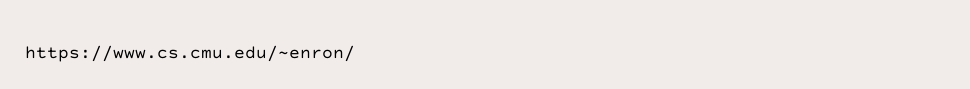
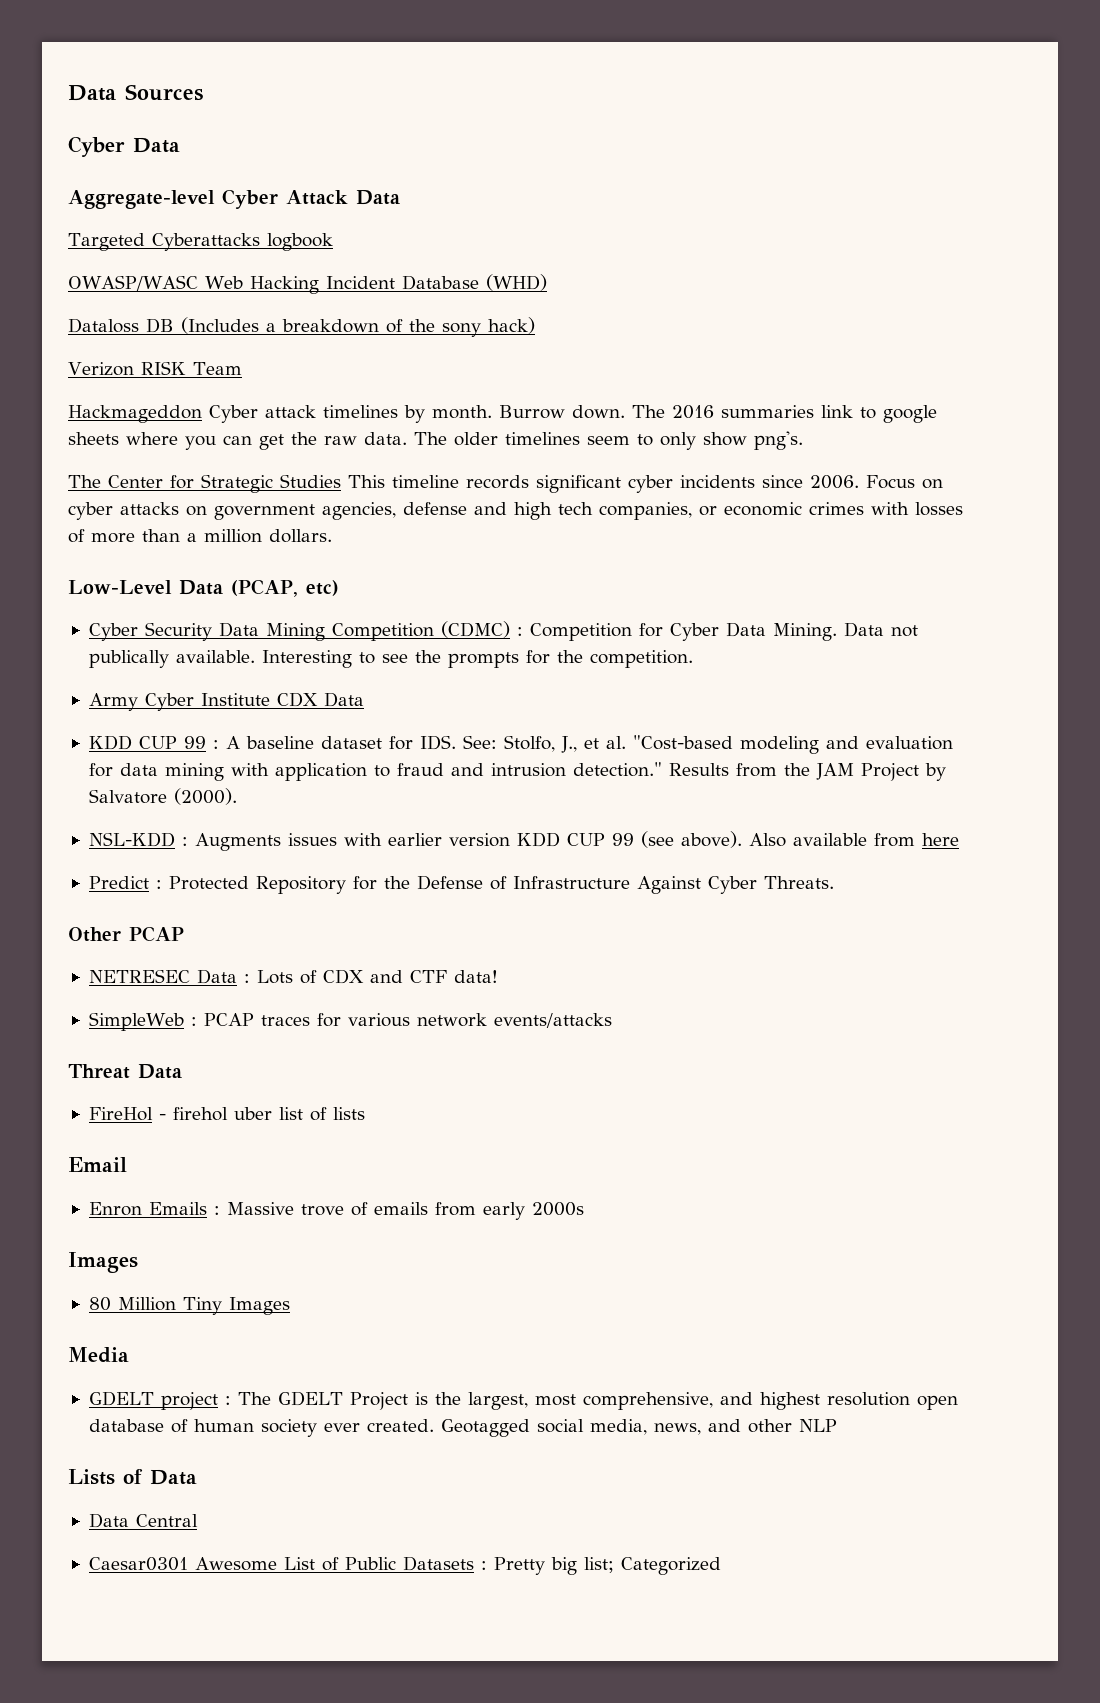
- https://www.cs.cmu.edu/~enron/
+ Data Sources
+ Cyber Data
+ Aggregate-level Cyber Attack Data
+ Targeted Cyberattacks logbook
+ OWASP/WASC Web Hacking Incident Database (WHD)
+ Dataloss DB (Includes a breakdown of the sony hack)
+ Verizon RISK Team
+ Hackmageddon Cyber attack timelines by month. Burrow down. The 2016 summaries link to google sheets where you can get the raw data. The older timelines seem to only show png's.
+ The Center for Strategic Studies This timeline records significant cyber incidents since 2006. Focus on cyber attacks on government agencies, defense and high tech companies, or economic crimes with losses of more than a million dollars.
+ Low-Level Data (PCAP, etc)
+ Cyber Security Data Mining Competition (CDMC) : Competition for Cyber Data Mining. Data not publically available. Interesting to see the prompts for the competition.
+ Army Cyber Institute CDX Data
+ KDD CUP 99 : A baseline dataset for IDS. See: Stolfo, J., et al. "Cost-based modeling and evaluation for data mining with application to fraud and intrusion detection." Results from the JAM Project by Salvatore (2000).
+ NSL-KDD : Augments issues with earlier version KDD CUP 99 (see above). Also available from here
+ Predict : Protected Repository for the Defense of Infrastructure Against Cyber Threats.
+ Other PCAP
+ NETRESEC Data : Lots of CDX and CTF data!
+ SimpleWeb : PCAP traces for various network events/attacks
+ Threat Data
+ FireHol - firehol uber list of lists
+ Email
+ Enron Emails : Massive trove of emails from early 2000s
+ Images
+ 80 Million Tiny Images
+ Media
+ GDELT project : The GDELT Project is the largest, most comprehensive, and highest resolution open database of human society ever created. Geotagged social media, news, and other NLP
+ Lists of Data
+ Data Central
+ Caesar0301 Awesome List of Public Datasets : Pretty big list; Categorized

